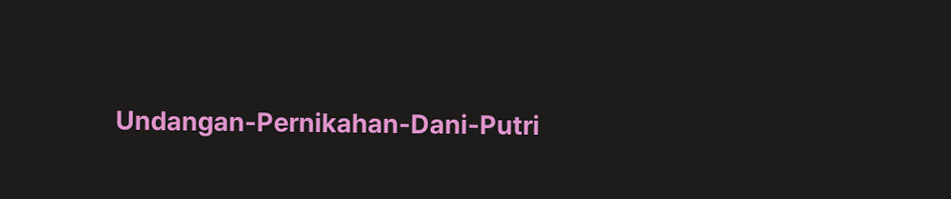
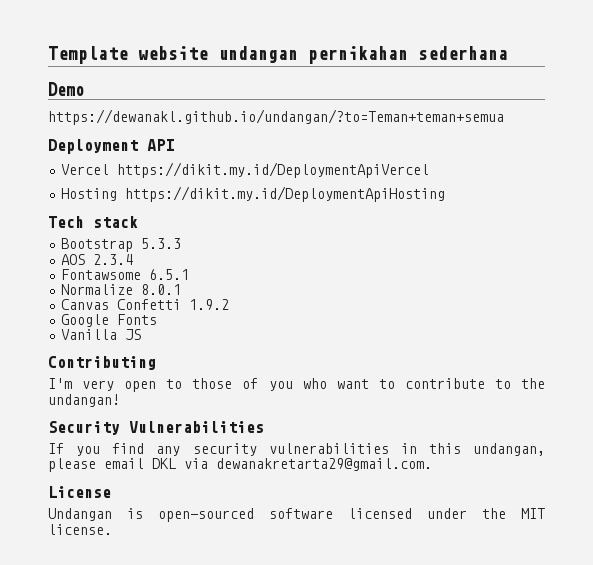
- Undangan-Pernikahan-Dani-Putri
+ Template website undangan pernikahan sederhana
+ Demo
+ https://dewanakl.github.io/undangan/?to=Teman+teman+semua
+ Deployment API
+ Vercel https://dikit.my.id/DeploymentApiVercel
+ Hosting https://dikit.my.id/DeploymentApiHosting
+ Tech stack
+ Bootstrap 5.3.3
+ AOS 2.3.4
+ Fontawsome 6.5.1
+ Normalize 8.0.1
+ Canvas Confetti 1.9.2
+ Google Fonts
+ Vanilla JS
+ Contributing
+ I'm very open to those of you who want to contribute to the undangan!
+ Security Vulnerabilities
+ If you find any security vulnerabilities in this undangan, please email DKL via dewanakretarta29@gmail.com.
+ License
+ Undangan is open-sourced software licensed under the MIT license.

